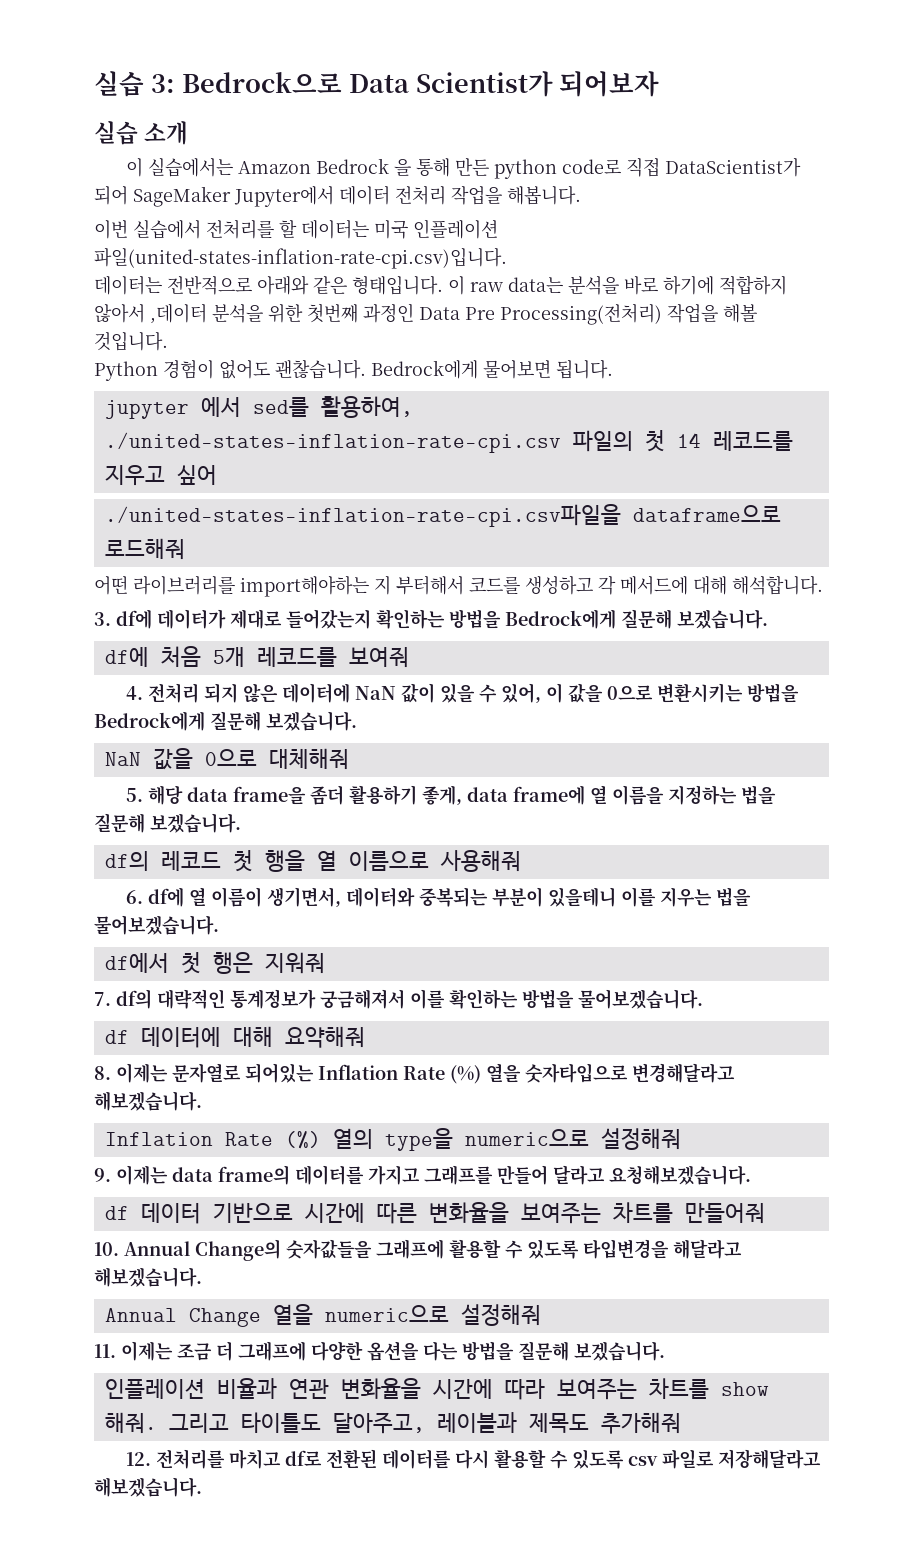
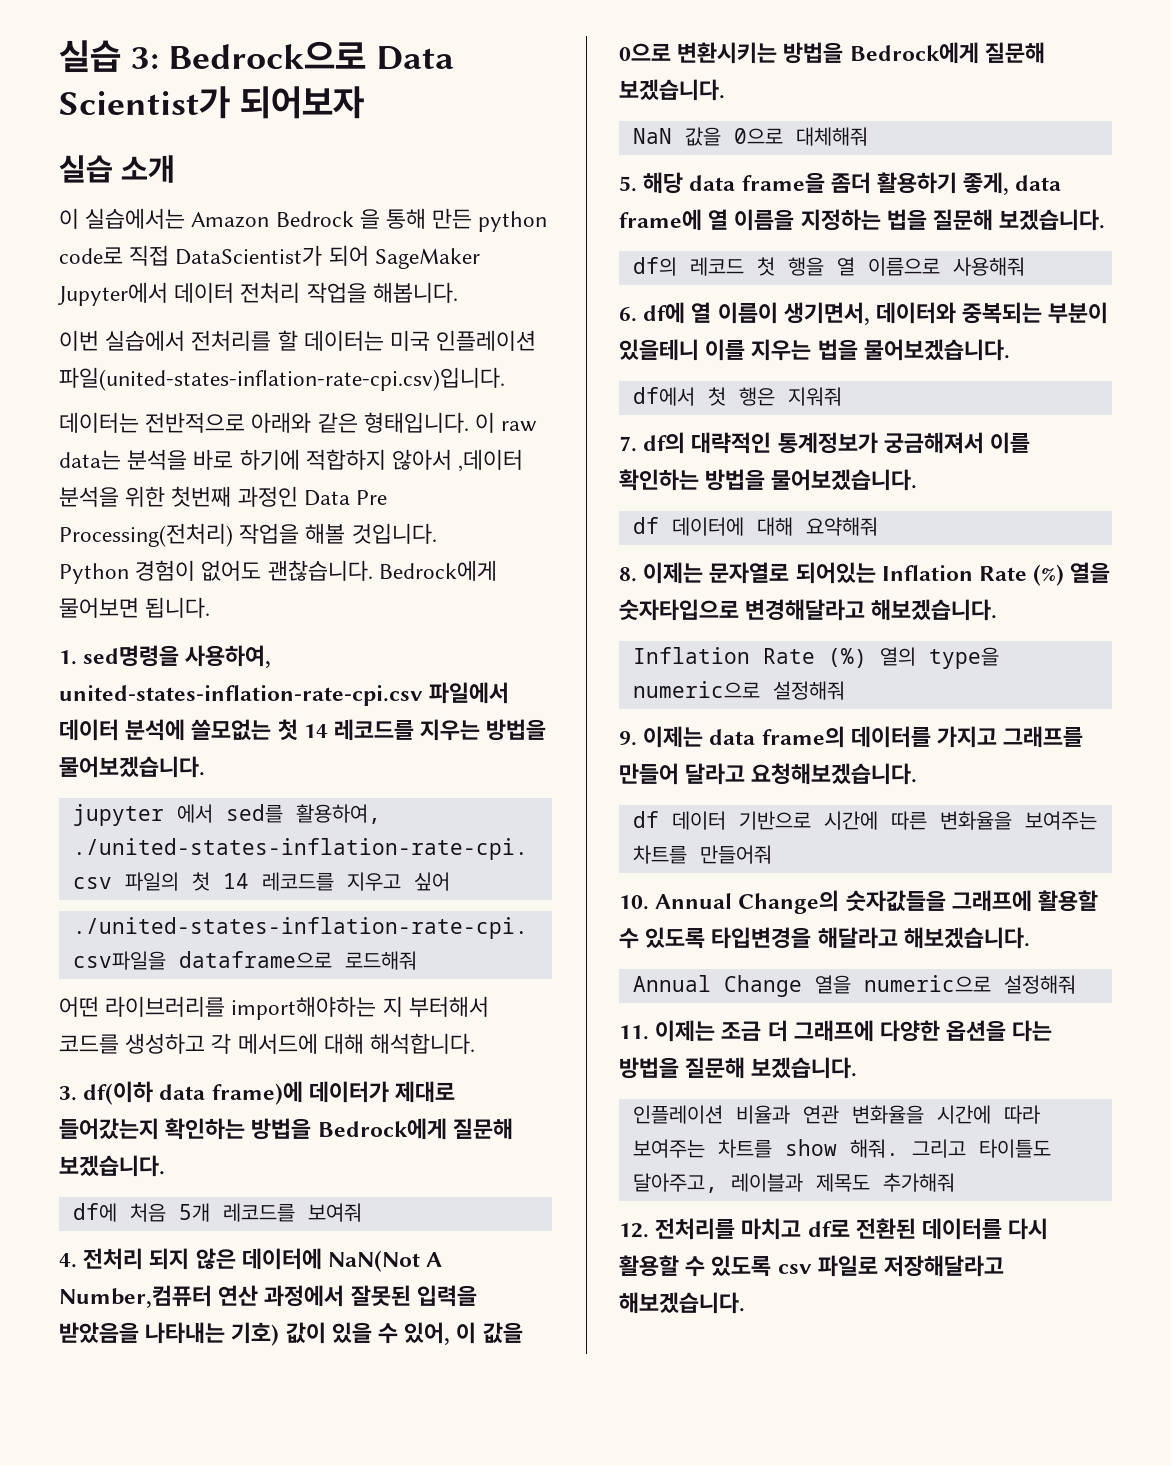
+ 1. sed명령을 사용하여, united-states-inflation-rate-cpi.csv 파일에서 데이터 분석에 쓸모없는 첫 14 레코드를 지우는 방법을 물어보겠습니다.
- 3. df에 데이터가 제대로 들어갔는지 확인하는 방법을 Bedrock에게 질문해 보겠습니다.
+ 3. df(이하 data frame)에 데이터가 제대로 들어갔는지 확인하는 방법을 Bedrock에게 질문해 보겠습니다.
- 4. 전처리 되지 않은 데이터에 NaN 값이 있을 수 있어, 이 값을 0으로 변환시키는 방법을 Bedrock에게 질문해 보겠습니다.
+ 4. 전처리 되지 않은 데이터에 NaN(Not A Number,컴퓨터 연산 과정에서 잘못된 입력을 받았음을 나타내는 기호) 값이 있을 수 있어, 이 값을 0으로 변환시키는 방법을 Bedrock에게 질문해 보겠습니다.

